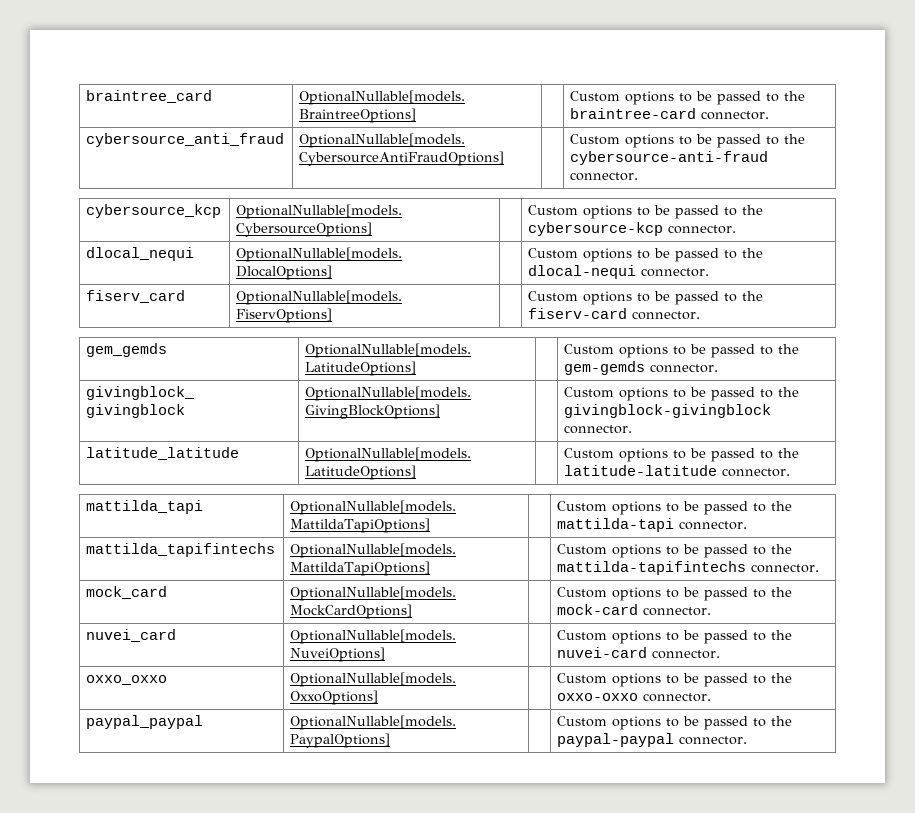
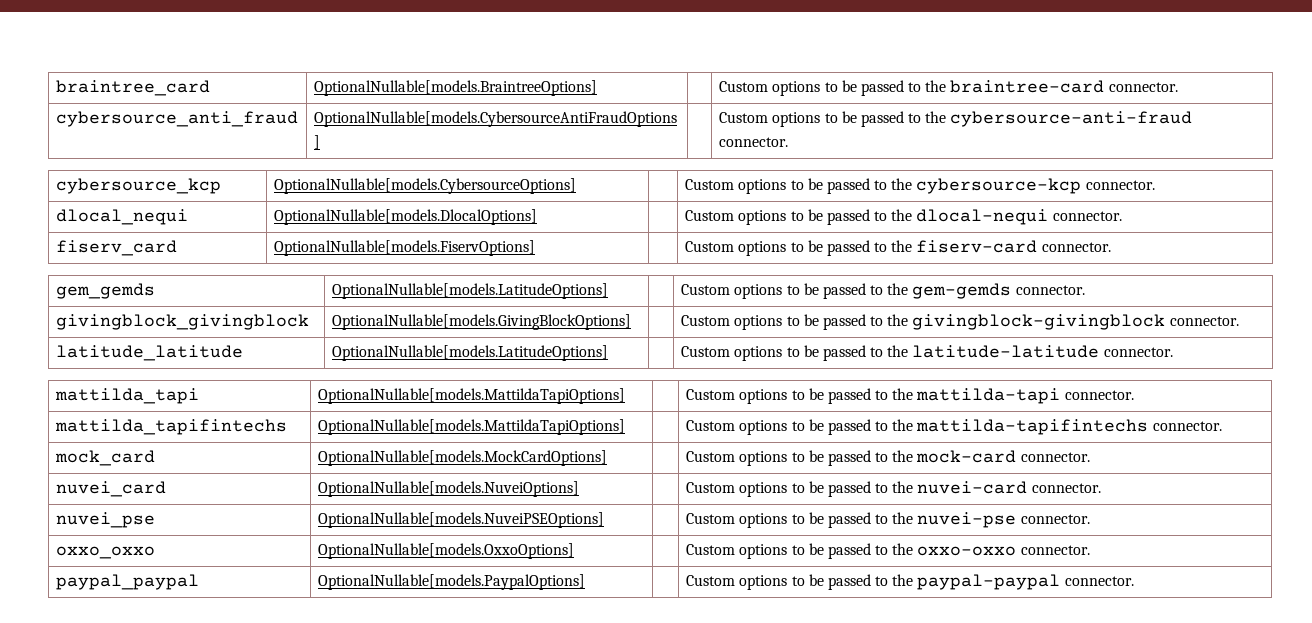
+ nuvei_pse | OptionalNullable[models.NuveiPSEOptions] | | Custom options to be passed to the nuvei-pse connector.

